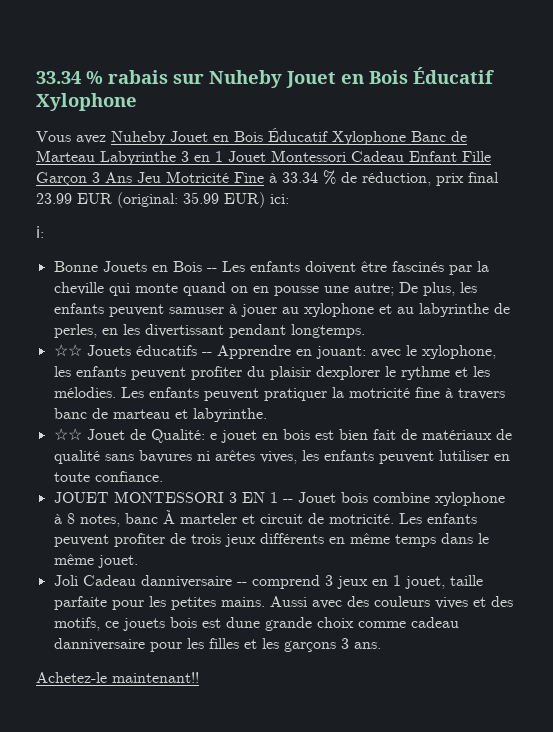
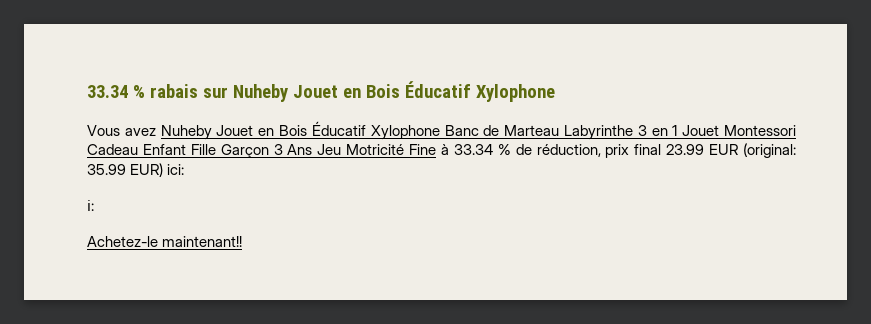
- Bonne Jouets en Bois -- Les enfants doivent être fascinés par la cheville qui monte quand on en pousse une autre; De plus, les enfants peuvent samuser à jouer au xylophone et au labyrinthe de perles, en les divertissant pendant longtemps.
- ☆☆ Jouets éducatifs -- Apprendre en jouant: avec le xylophone, les enfants peuvent profiter du plaisir dexplorer le rythme et les mélodies. Les enfants peuvent pratiquer la motricité fine à travers banc de marteau et labyrinthe.
- ☆☆ Jouet de Qualité: e jouet en bois est bien fait de matériaux de qualité sans bavures ni arêtes vives, les enfants peuvent lutiliser en toute confiance.
- JOUET MONTESSORI 3 EN 1 -- Jouet bois combine xylophone à 8 notes, banc À marteler et circuit de motricité. Les enfants peuvent profiter de trois jeux différents en même temps dans le même jouet.
- Joli Cadeau danniversaire -- comprend 3 jeux en 1 jouet, taille parfaite pour les petites mains. Aussi avec des couleurs vives et des motifs, ce jouets bois est dune grande choix comme cadeau danniversaire pour les filles et les garçons 3 ans.

